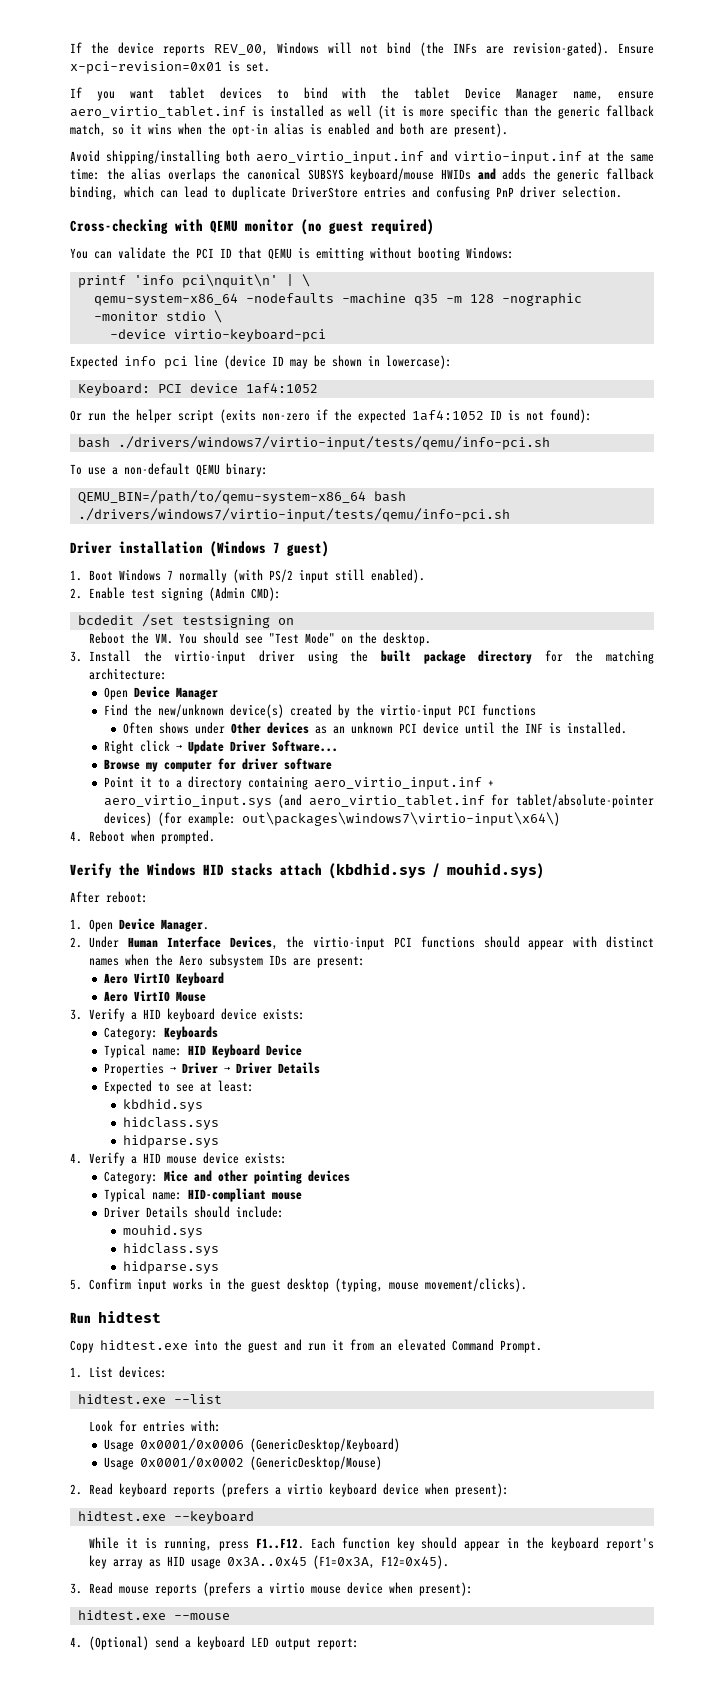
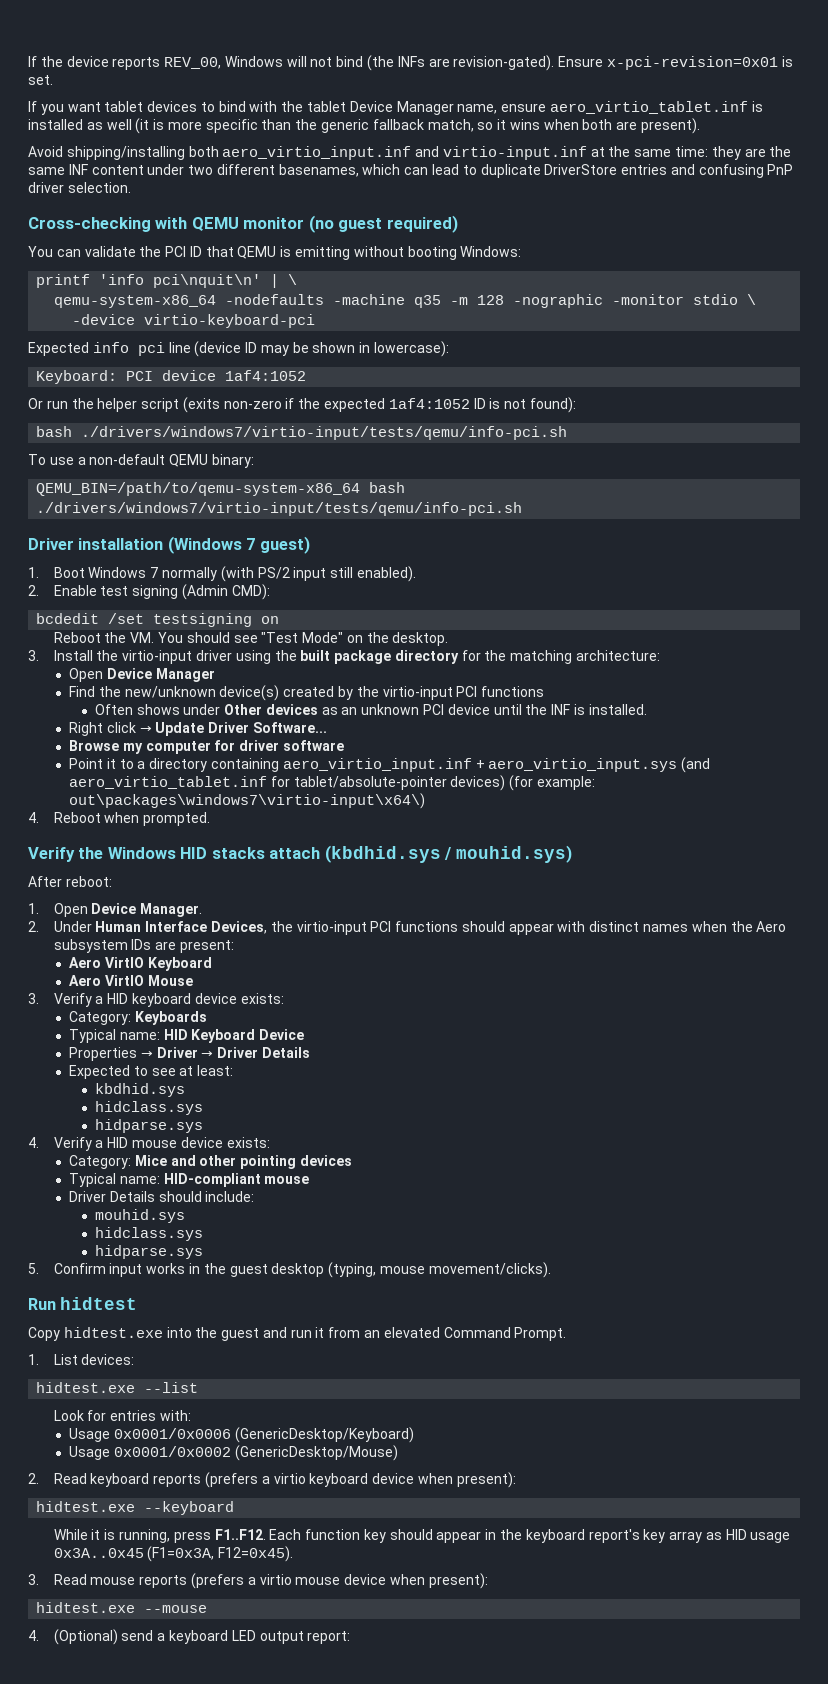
- If you want tablet devices to bind with the tablet Device Manager name, ensure aero_virtio_tablet.inf is installed as well (it is more specific than the generic fallback match, so it wins when the opt-in alias is enabled and both are present).
+ If you want tablet devices to bind with the tablet Device Manager name, ensure aero_virtio_tablet.inf is installed as well (it is more specific than the generic fallback match, so it wins when both are present).
- Avoid shipping/installing both aero_virtio_input.inf and virtio-input.inf at the same time: the alias overlaps the canonical SUBSYS keyboard/mouse HWIDs and adds the generic fallback binding, which can lead to duplicate DriverStore entries and confusing PnP driver selection.
+ Avoid shipping/installing both aero_virtio_input.inf and virtio-input.inf at the same time: they are the same INF content under two different basenames, which can lead to duplicate DriverStore entries and confusing PnP driver selection.

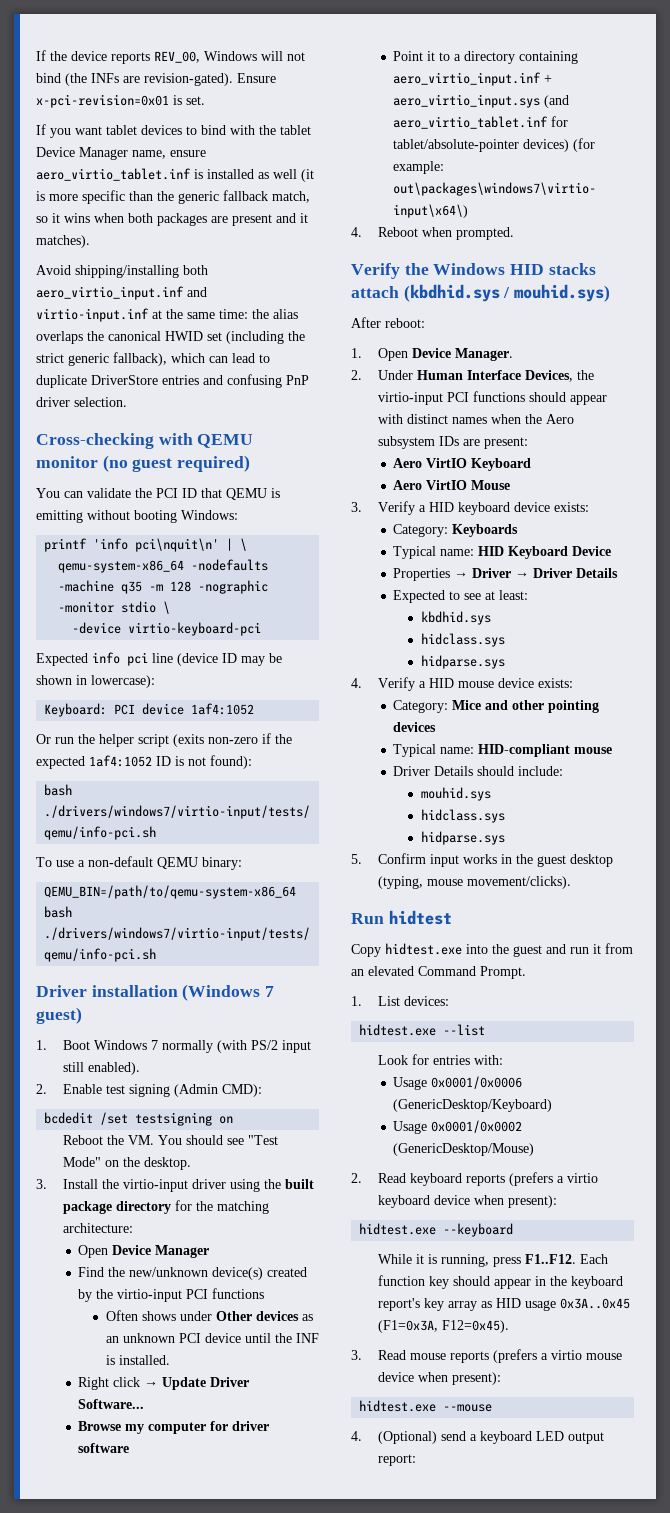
- If you want tablet devices to bind with the tablet Device Manager name, ensure aero_virtio_tablet.inf is installed as well (it is more specific than the generic fallback match, so it wins when both are present).
+ If you want tablet devices to bind with the tablet Device Manager name, ensure aero_virtio_tablet.inf is installed as well (it is more specific than the generic fallback match, so it wins when both packages are present and it matches).
- Avoid shipping/installing both aero_virtio_input.inf and virtio-input.inf at the same time: they are the same INF content under two different basenames, which can lead to duplicate DriverStore entries and confusing PnP driver selection.
+ Avoid shipping/installing both aero_virtio_input.inf and virtio-input.inf at the same time: the alias overlaps the canonical HWID set (including the strict generic fallback), which can lead to duplicate DriverStore entries and confusing PnP driver selection.

